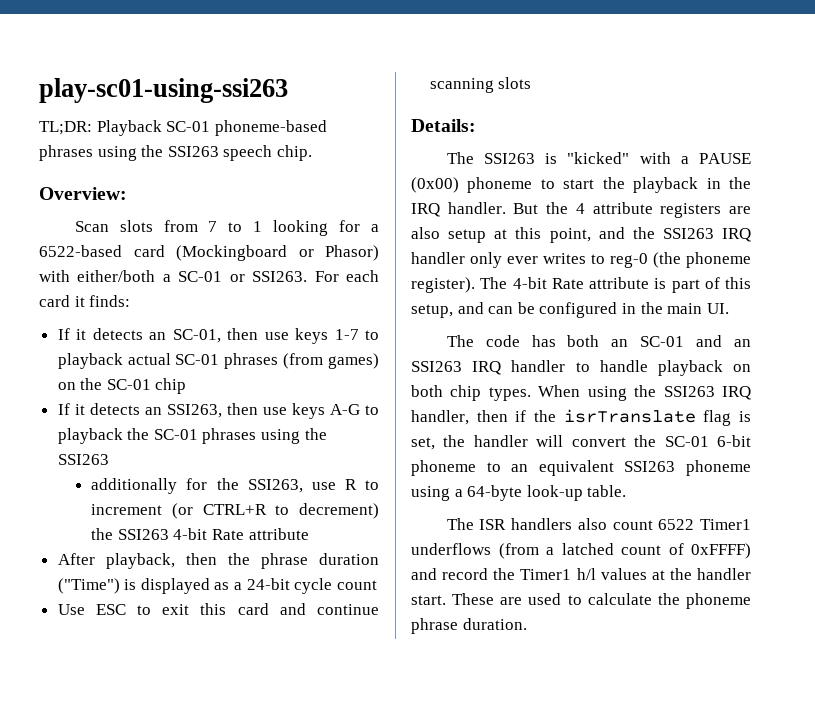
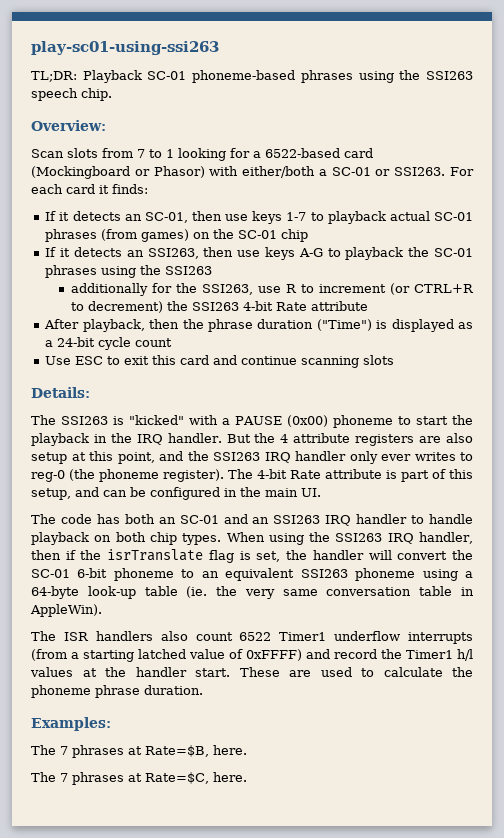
- When using the SSI263 IRQ handler, then if the isrTranslate flag is set, the handler will convert the SC-01 6-bit phoneme to an equivalent SSI263 phoneme using a 64-byte look-up table.
+ When using the SSI263 IRQ handler, then if the isrTranslate flag is set, the handler will convert the SC-01 6-bit phoneme to an equivalent SSI263 phoneme using a 64-byte look-up table (ie. the very same conversation table in AppleWin).
- The ISR handlers also count 6522 Timer1 underflows (from a latched count of 0xFFFF) and record the Timer1 h/l values at the handler start.
+ The ISR handlers also count 6522 Timer1 underflow interrupts (from a starting latched value of 0xFFFF) and record the Timer1 h/l values at the handler start.
+ Examples:
+ The 7 phrases at Rate=$B, here.
+ The 7 phrases at Rate=$C, here.

